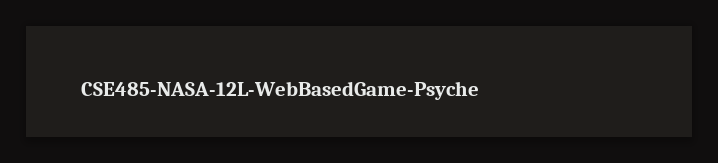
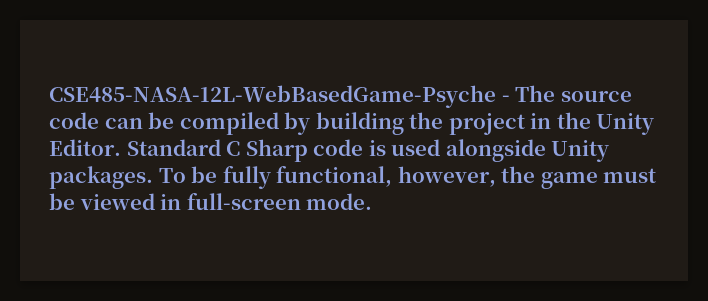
- CSE485-NASA-12L-WebBasedGame-Psyche
+ CSE485-NASA-12L-WebBasedGame-Psyche - The source code can be compiled by building the project in the Unity Editor. Standard C Sharp code is used alongside Unity packages. To be fully functional, however, the game must be viewed in full-screen mode.

